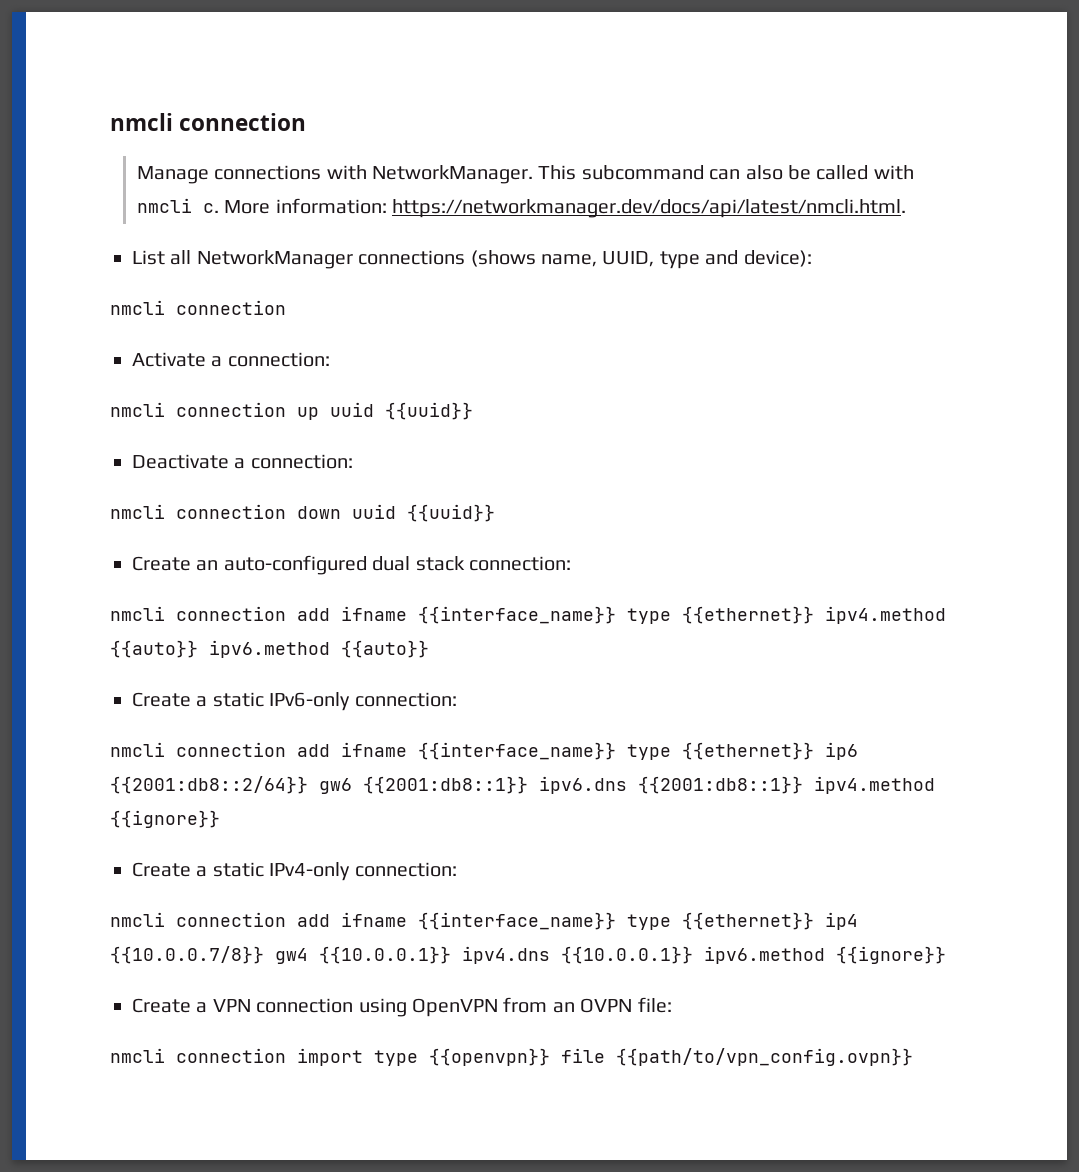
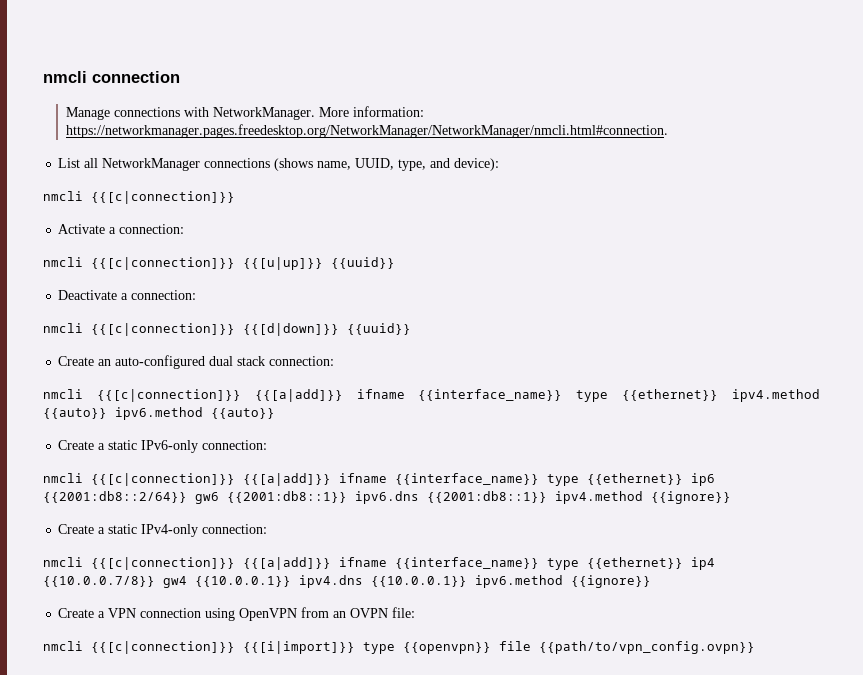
- This subcommand can also be called with nmcli c.
- More information: https://networkmanager.dev/docs/api/latest/nmcli.html.
+ More information: https://networkmanager.pages.freedesktop.org/NetworkManager/NetworkManager/nmcli.html#connection.
- List all NetworkManager connections (shows name, UUID, type and device):
- nmcli connection
+ List all NetworkManager connections (shows name, UUID, type, and device):
+ nmcli {{[c|connection]}}
- nmcli connection up uuid {{uuid}}
+ nmcli {{[c|connection]}} {{[u|up]}} {{uuid}}
- nmcli connection down uuid {{uuid}}
+ nmcli {{[c|connection]}} {{[d|down]}} {{uuid}}
- nmcli connection add ifname {{interface_name}} type {{ethernet}} ipv4.method {{auto}} ipv6.method {{auto}}
+ nmcli {{[c|connection]}} {{[a|add]}} ifname {{interface_name}} type {{ethernet}} ipv4.method {{auto}} ipv6.method {{auto}}
- nmcli connection add ifname {{interface_name}} type {{ethernet}} ip6 {{2001:db8::2/64}} gw6 {{2001:db8::1}} ipv6.dns {{2001:db8::1}} ipv4.method {{ignore}}
+ nmcli {{[c|connection]}} {{[a|add]}} ifname {{interface_name}} type {{ethernet}} ip6 {{2001:db8::2/64}} gw6 {{2001:db8::1}} ipv6.dns {{2001:db8::1}} ipv4.method {{ignore}}
- nmcli connection add ifname {{interface_name}} type {{ethernet}} ip4 {{10.0.0.7/8}} gw4 {{10.0.0.1}} ipv4.dns {{10.0.0.1}} ipv6.method {{ignore}}
+ nmcli {{[c|connection]}} {{[a|add]}} ifname {{interface_name}} type {{ethernet}} ip4 {{10.0.0.7/8}} gw4 {{10.0.0.1}} ipv4.dns {{10.0.0.1}} ipv6.method {{ignore}}
- nmcli connection import type {{openvpn}} file {{path/to/vpn_config.ovpn}}
+ nmcli {{[c|connection]}} {{[i|import]}} type {{openvpn}} file {{path/to/vpn_config.ovpn}}

